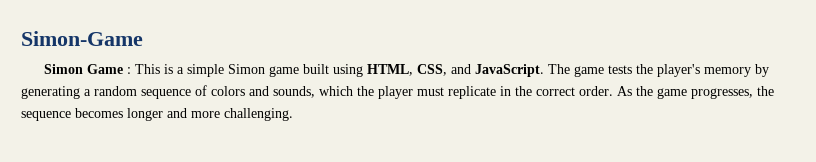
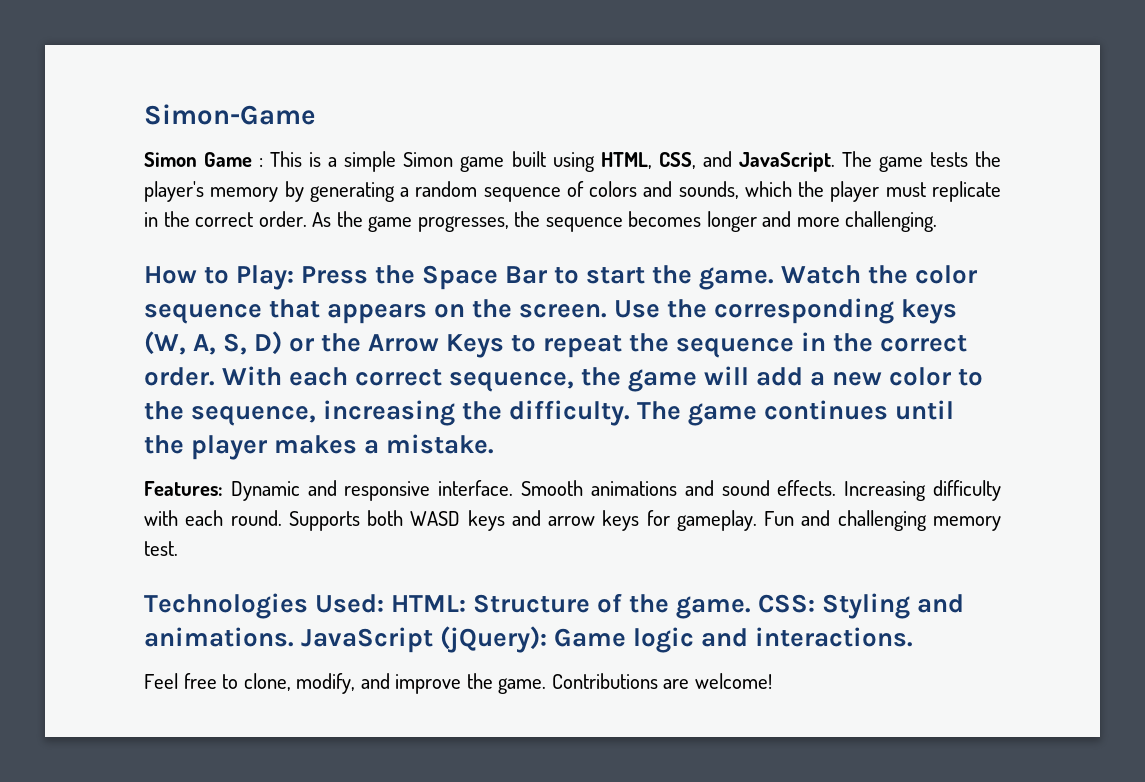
+ How to Play: Press the Space Bar to start the game. Watch the color sequence that appears on the screen. Use the corresponding keys (W, A, S, D) or the Arrow Keys to repeat the sequence in the correct order. With each correct sequence, the game will add a new color to the sequence, increasing the difficulty. The game continues until the player makes a mistake.
+ Features: Dynamic and responsive interface. Smooth animations and sound effects. Increasing difficulty with each round. Supports both WASD keys and arrow keys for gameplay. Fun and challenging memory test.
+ Technologies Used: HTML: Structure of the game. CSS: Styling and animations. JavaScript (jQuery): Game logic and interactions.
+ Feel free to clone, modify, and improve the game. Contributions are welcome!

